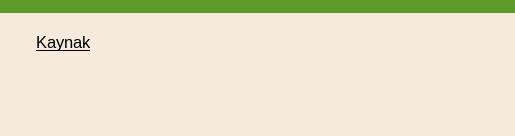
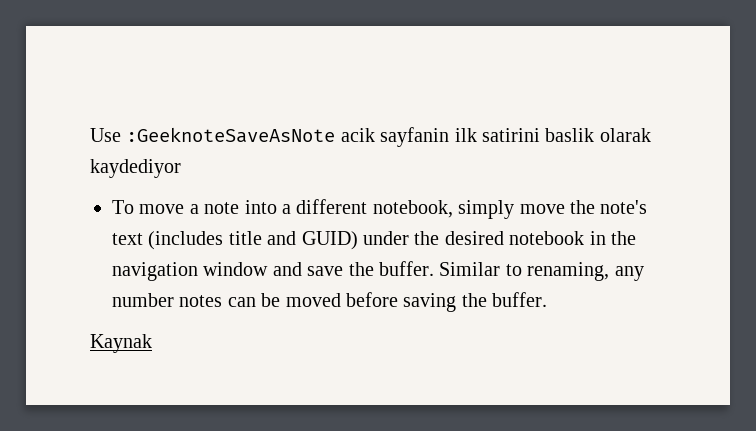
+ Use :GeeknoteSaveAsNote acik sayfanin ilk satirini baslik olarak kaydediyor
+ To move a note into a different notebook, simply move the note's text (includes title and GUID) under the desired notebook in the navigation window and save the buffer. Similar to renaming, any number notes can be moved before saving the buffer.

